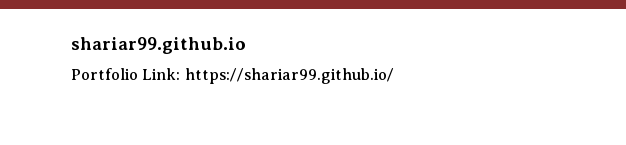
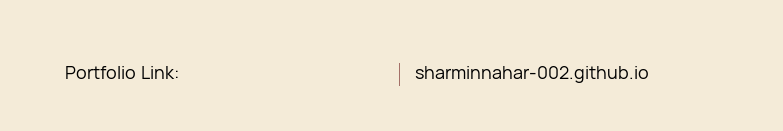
- shariar99.github.io
- Portfolio Link: https://shariar99.github.io/
+ Portfolio Link: sharminnahar-002.github.io

